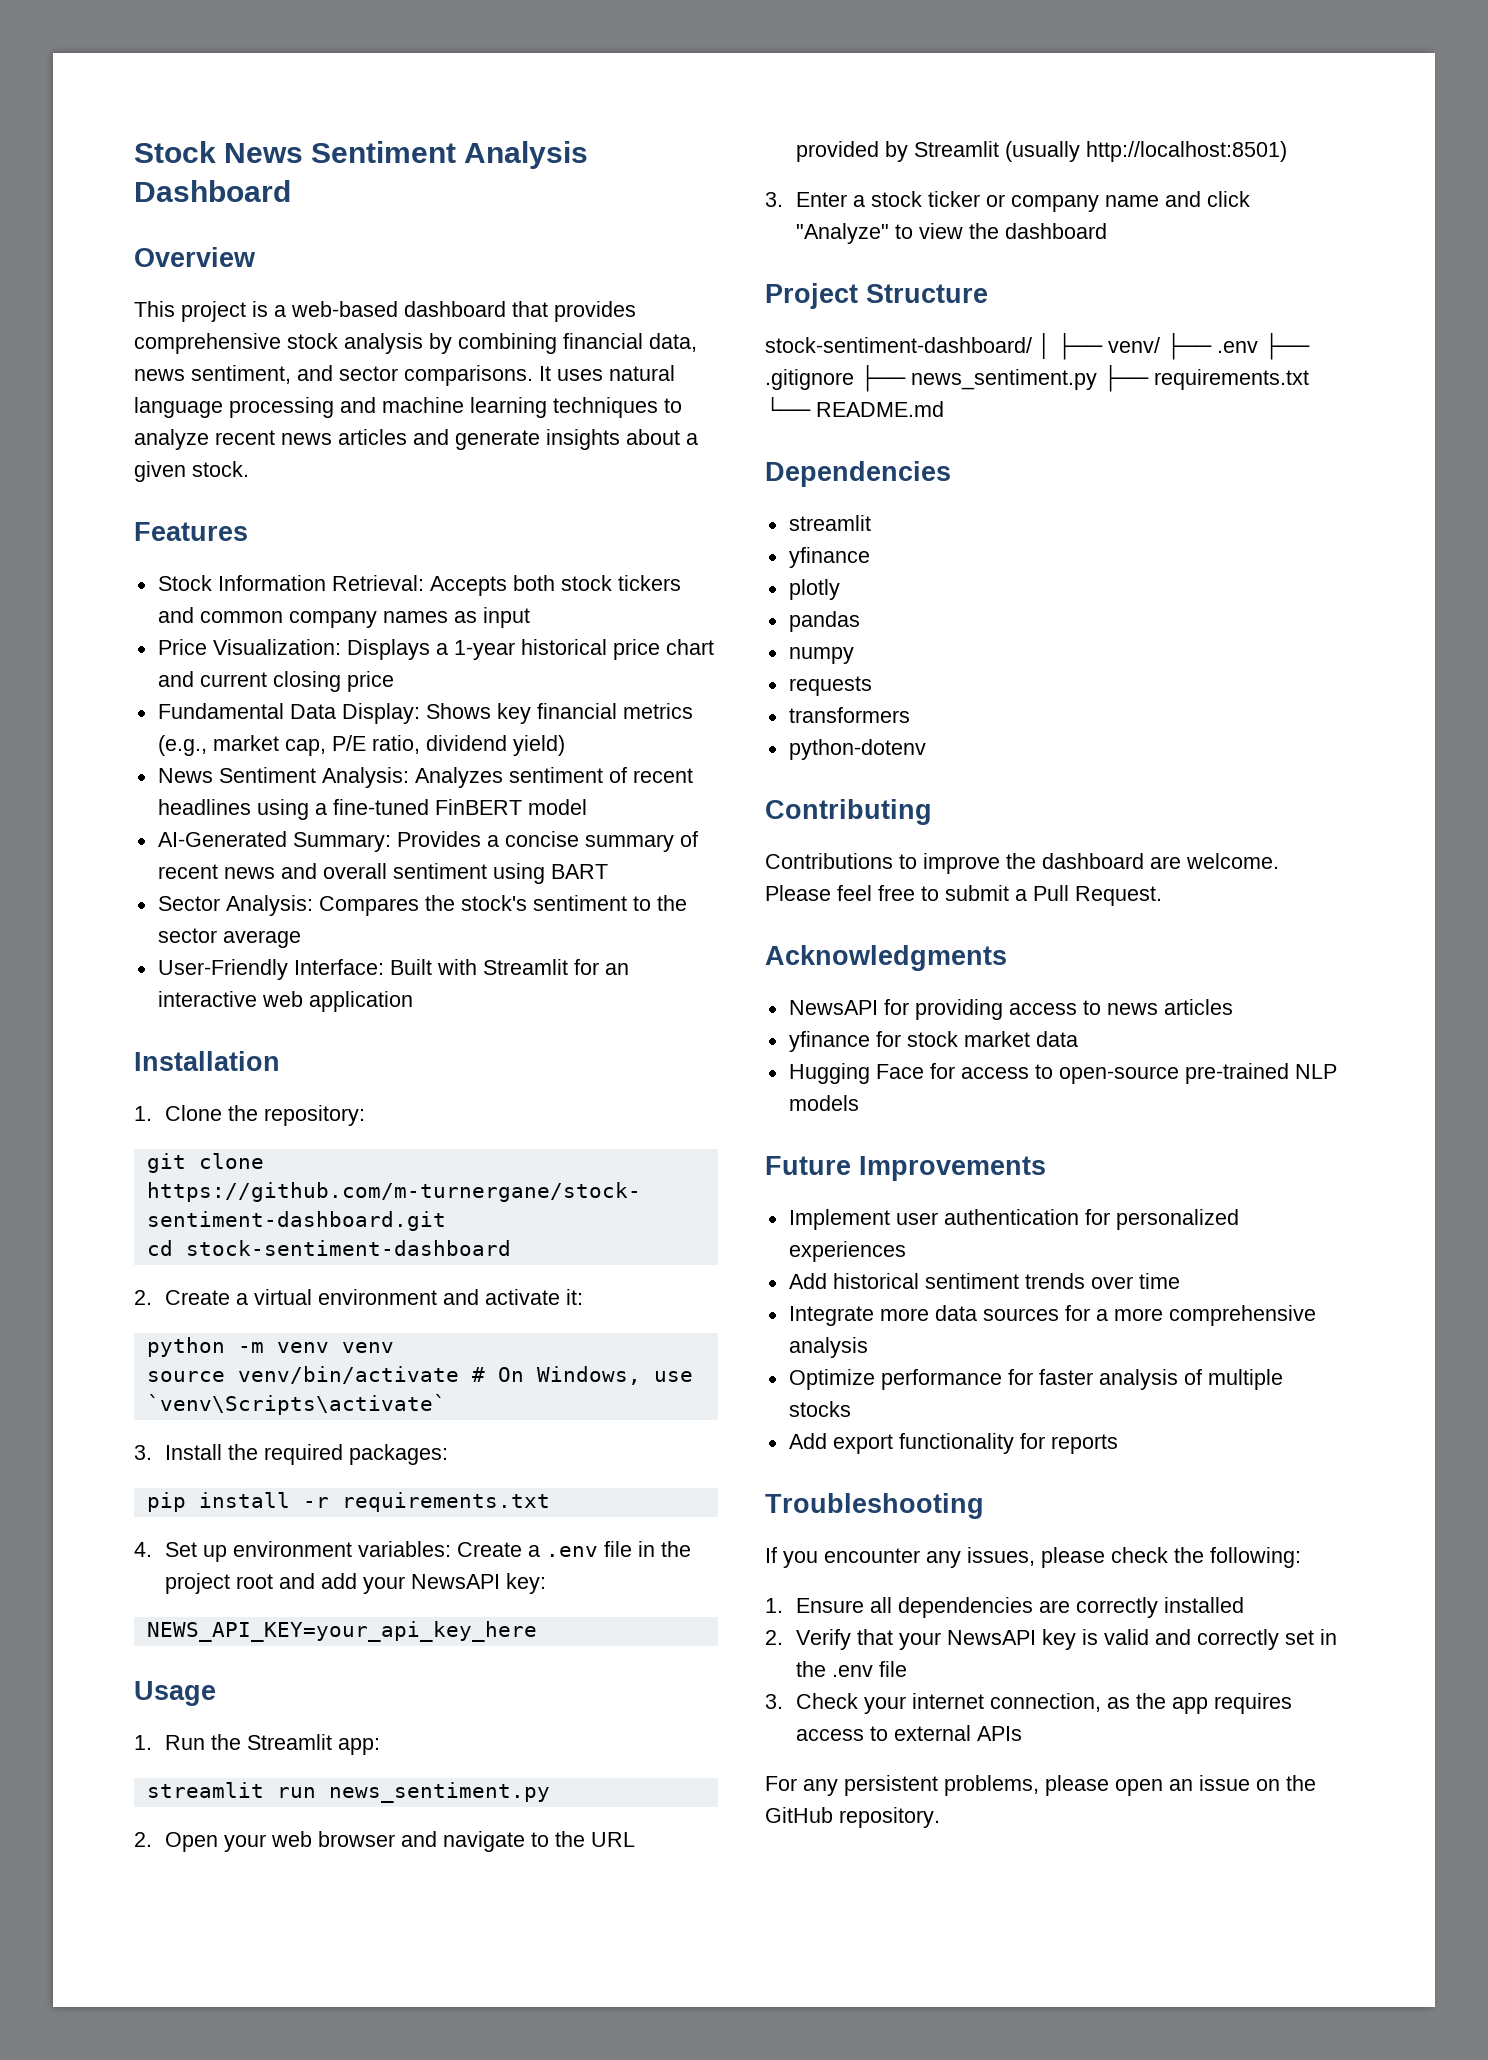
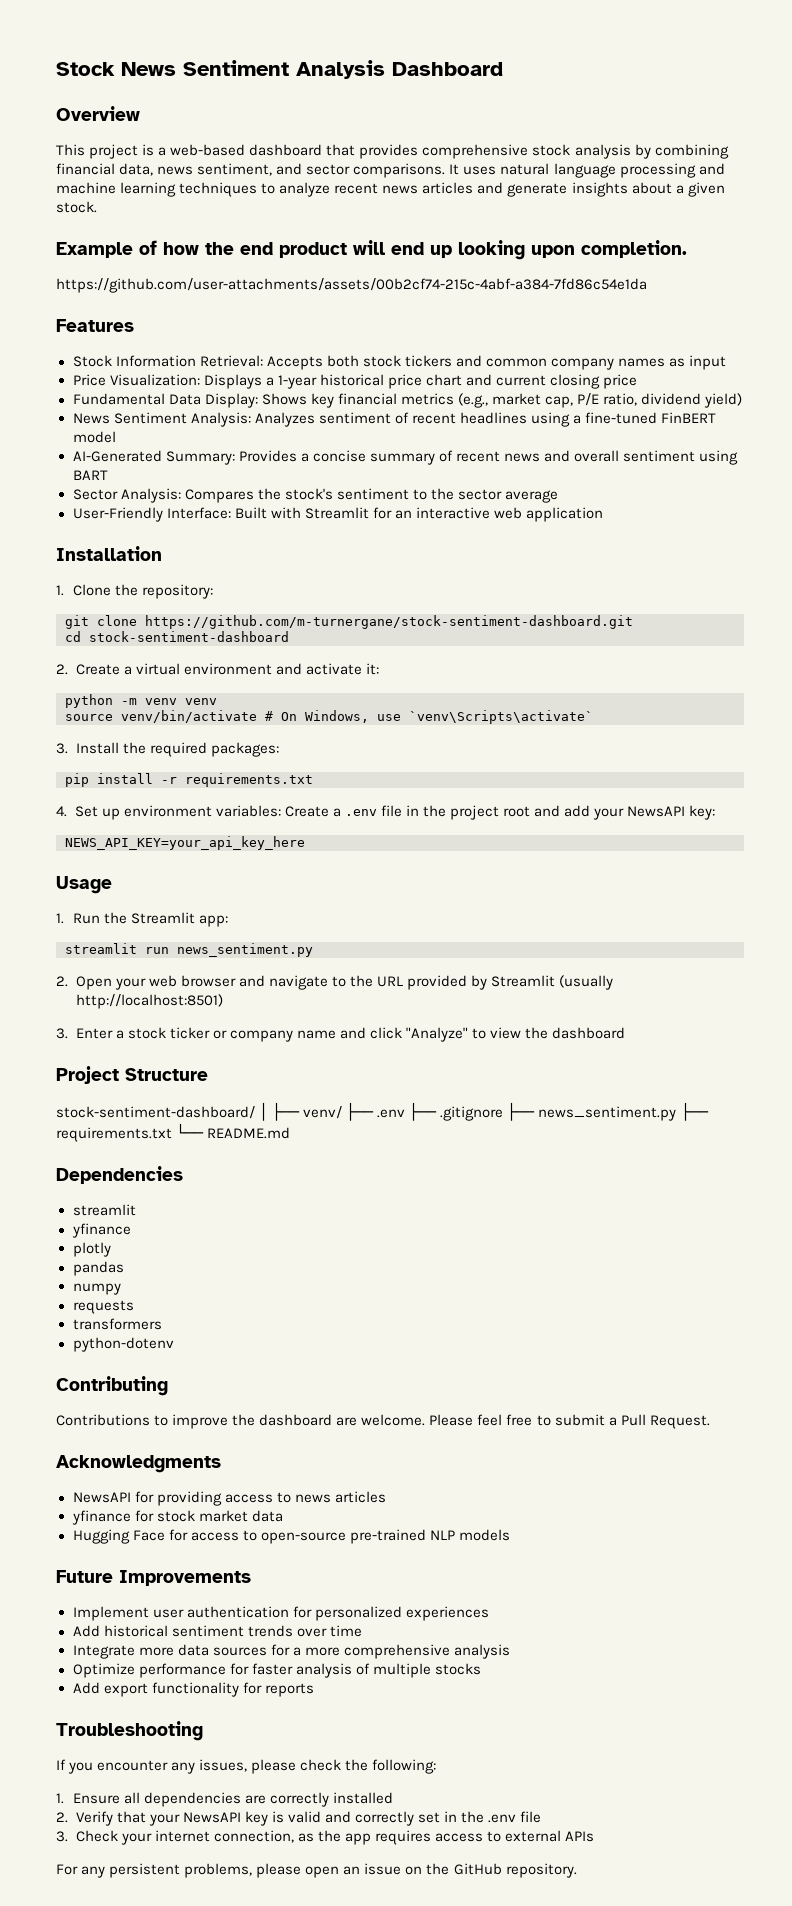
+ Example of how the end product will end up looking upon completion.
+ https://github.com/user-attachments/assets/00b2cf74-215c-4abf-a384-7fd86c54e1da

